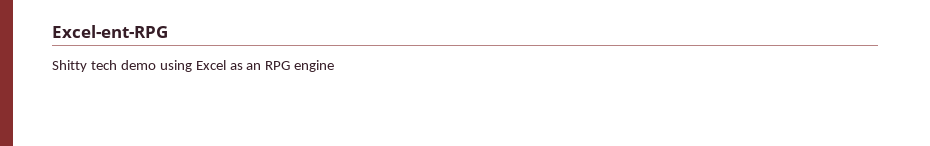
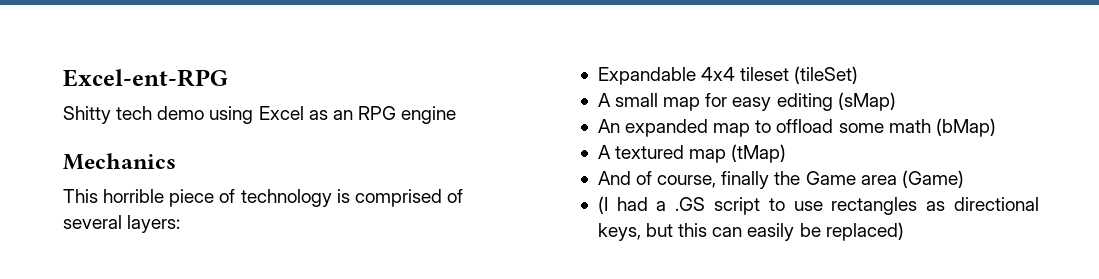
+ Mechanics
+ This horrible piece of technology is comprised of several layers:
+ Expandable 4x4 tileset (tileSet)
+ A small map for easy editing (sMap)
+ An expanded map to offload some math (bMap)
+ A textured map (tMap)
+ And of course, finally the Game area (Game)
+ (I had a .GS script to use rectangles as directional keys, but this can easily be replaced)

